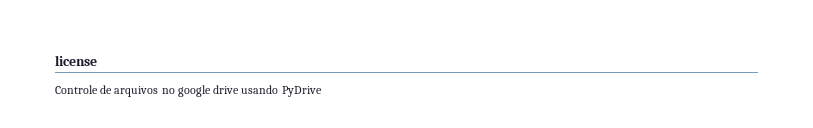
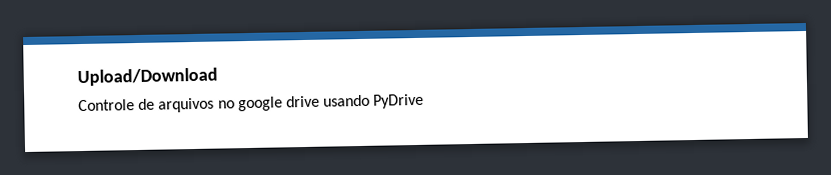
- license
+ Upload/Download

